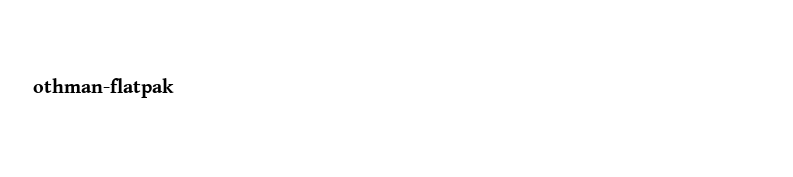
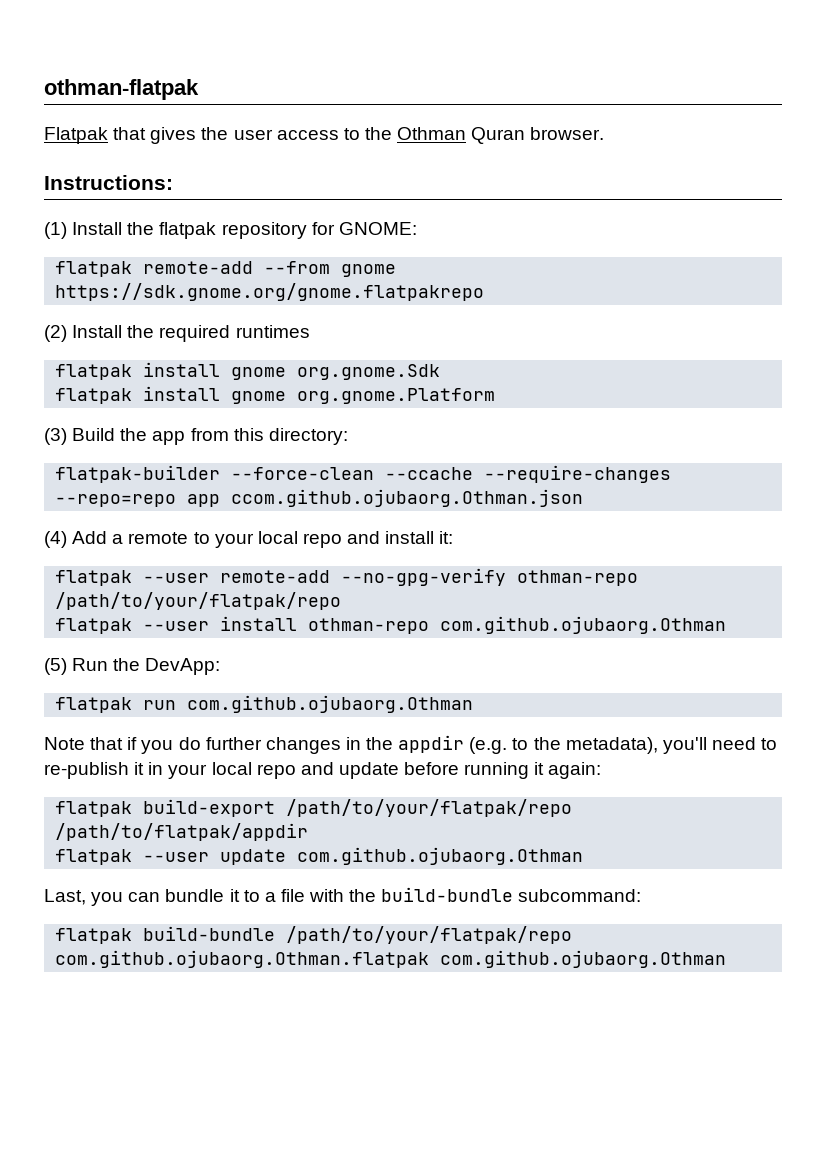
+ Flatpak that gives the user access to the Othman Quran browser.
+ Instructions:
+ (1) Install the flatpak repository for GNOME:
+ flatpak remote-add --from gnome https://sdk.gnome.org/gnome.flatpakrepo
+ (2) Install the required runtimes
+ flatpak install gnome org.gnome.Sdk
+ flatpak install gnome org.gnome.Platform
+ (3) Build the app from this directory:
+ flatpak-builder --force-clean --ccache --require-changes --repo=repo app ccom.github.ojubaorg.Othman.json
+ (4) Add a remote to your local repo and install it:
+ flatpak --user remote-add --no-gpg-verify othman-repo /path/to/your/flatpak/repo
+ flatpak --user install othman-repo com.github.ojubaorg.Othman
+ (5) Run the DevApp:
+ flatpak run com.github.ojubaorg.Othman
+ Note that if you do further changes in the appdir (e.g. to the metadata), you'll need to re-publish it in your local repo and update before running it again:
+ flatpak build-export /path/to/your/flatpak/repo /path/to/flatpak/appdir
+ flatpak --user update com.github.ojubaorg.Othman
+ Last, you can bundle it to a file with the build-bundle subcommand:
+ flatpak build-bundle /path/to/your/flatpak/repo com.github.ojubaorg.Othman.flatpak com.github.ojubaorg.Othman

